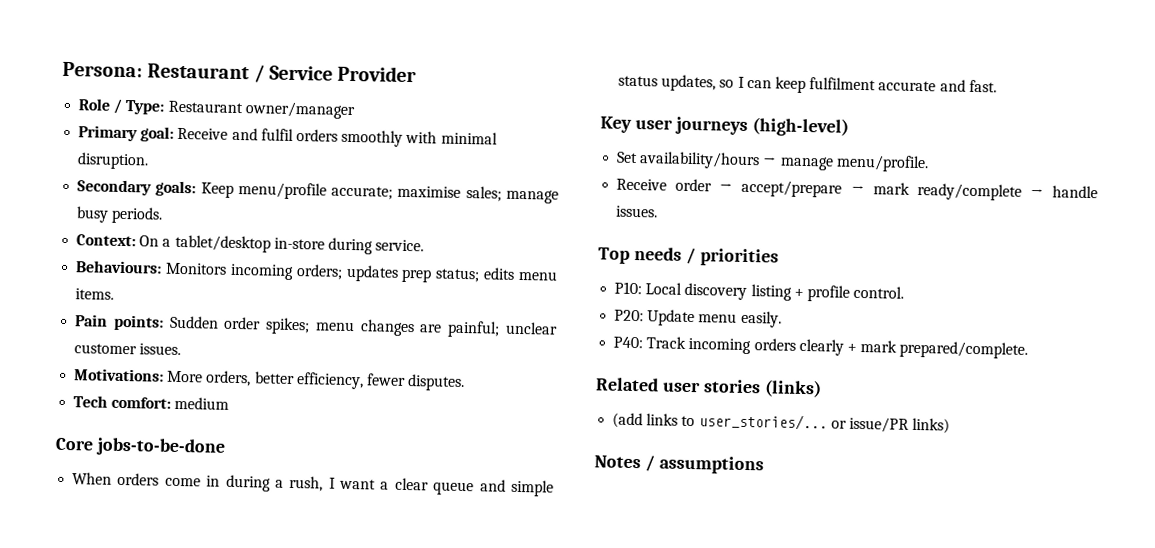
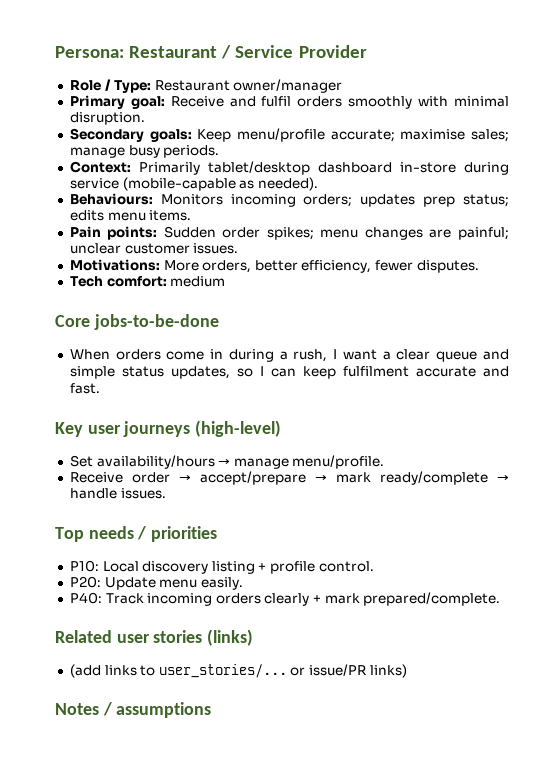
- Context: On a tablet/desktop in-store during service.
+ Context: Primarily tablet/desktop dashboard in-store during service (mobile-capable as needed).

